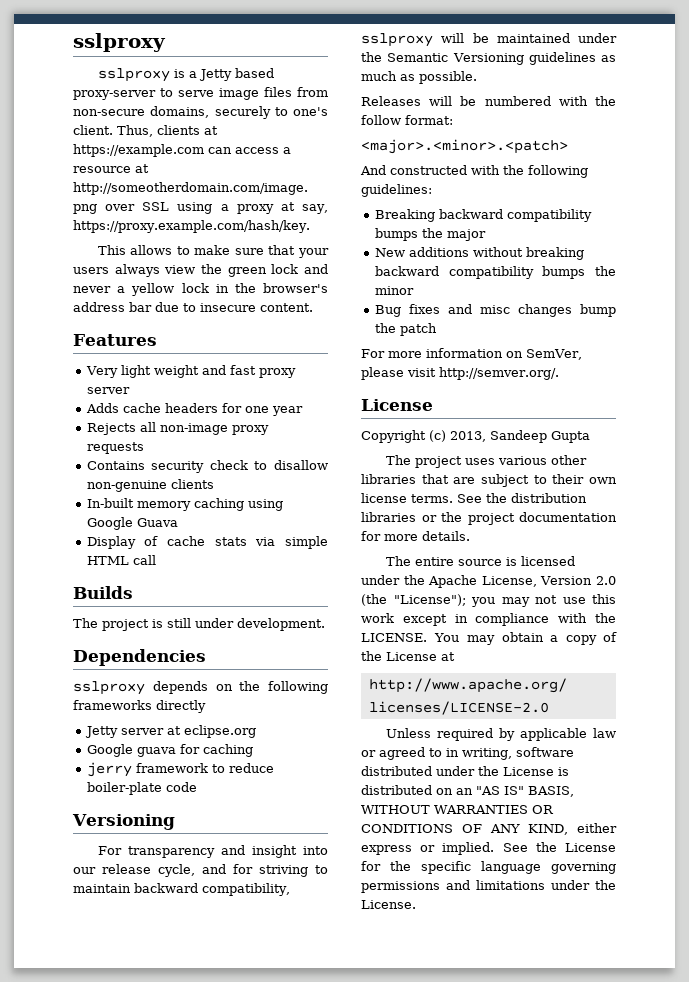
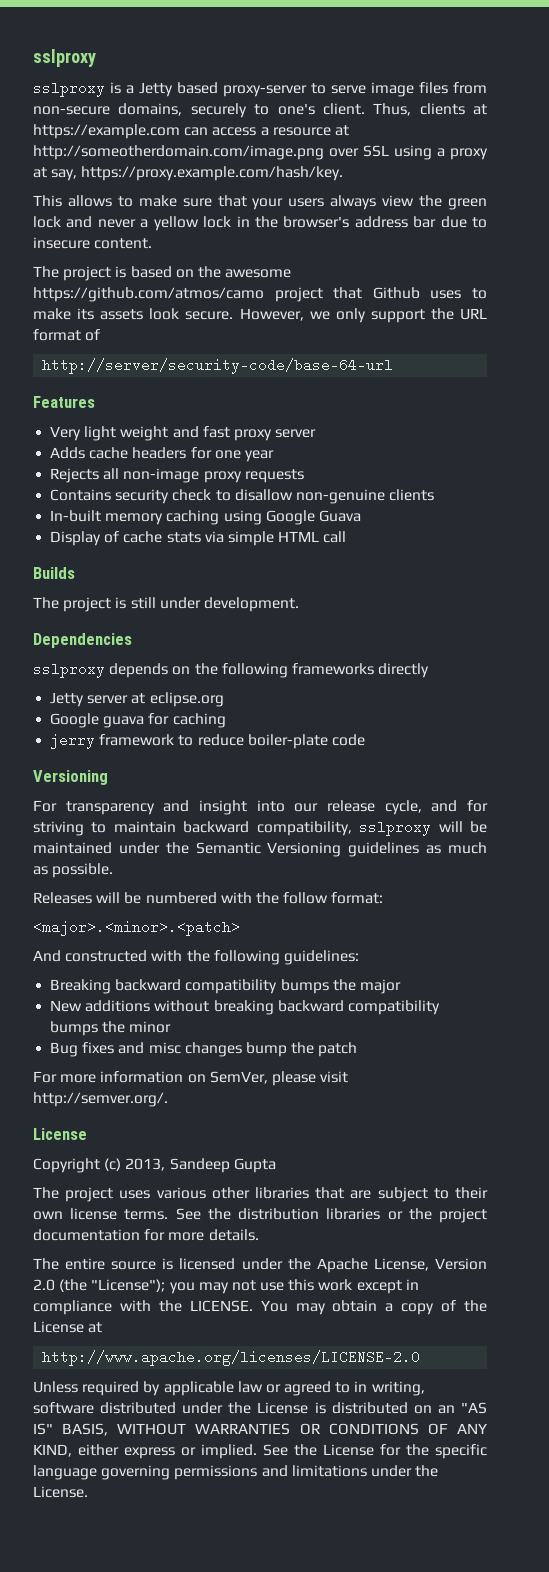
+ The project is based on the awesome https://github.com/atmos/camo project that Github uses to make its assets look secure. However, we only support the URL format of
+ http://server/security-code/base-64-url

